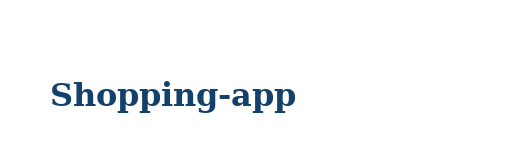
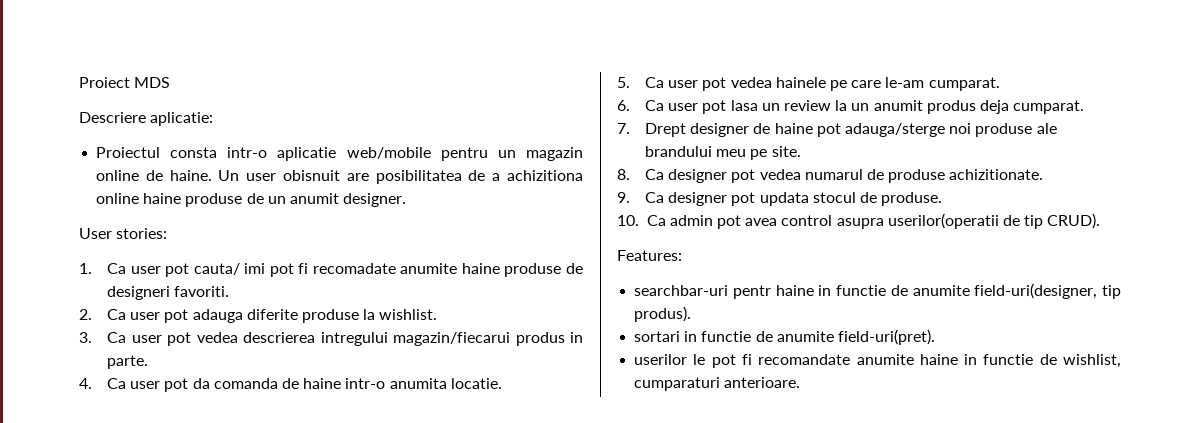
- Shopping-app
+ Proiect MDS
+ Descriere aplicatie:
+ Proiectul consta intr-o aplicatie web/mobile pentru un magazin online de haine. Un user obisnuit are posibilitatea de a achizitiona online haine produse de un anumit designer.
+ User stories:
+ 1. Ca user pot cauta/ imi pot fi recomadate anumite haine produse de designeri favoriti.
+ 2. Ca user pot adauga diferite produse la wishlist.
+ 3. Ca user pot vedea descrierea intregului magazin/fiecarui produs in parte.
+ 4. Ca user pot da comanda de haine intr-o anumita locatie.
+ 5. Ca user pot vedea hainele pe care le-am cumparat.
+ 6. Ca user pot lasa un review la un anumit produs deja cumparat.
+ 7. Drept designer de haine pot adauga/sterge noi produse ale brandului meu pe site.
+ 8. Ca designer pot vedea numarul de produse achizitionate.
+ 9. Ca designer pot updata stocul de produse.
+ 10. Ca admin pot avea control asupra userilor(operatii de tip CRUD).
+ Features:
+ searchbar-uri pentr haine in functie de anumite field-uri(designer, tip produs).
+ sortari in functie de anumite field-uri(pret).
+ userilor le pot fi recomandate anumite haine in functie de wishlist, cumparaturi anterioare.

